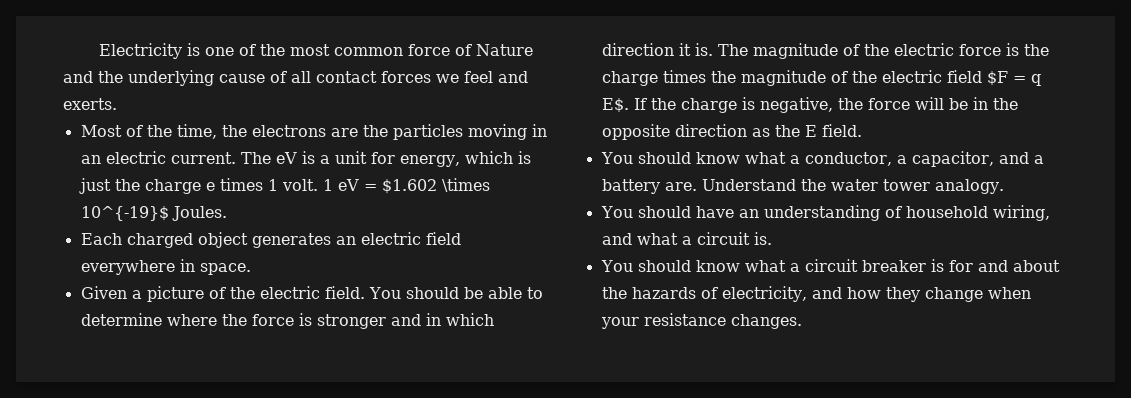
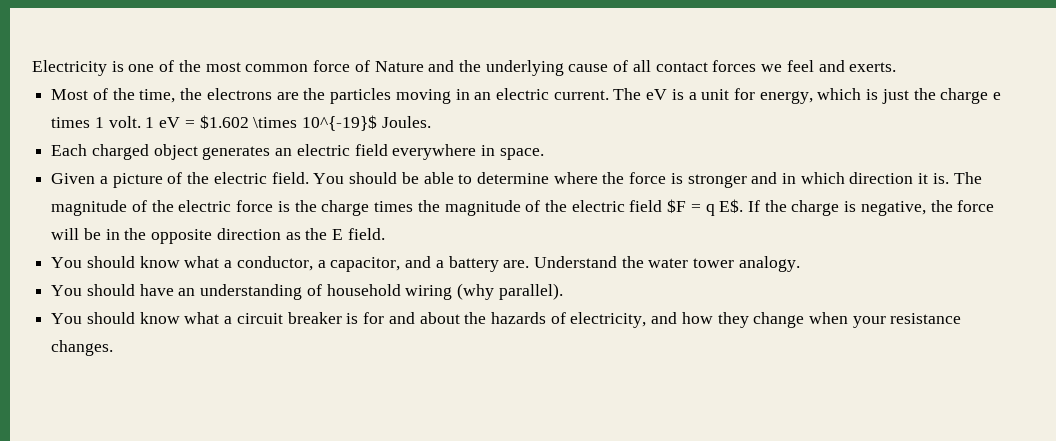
- You should have an understanding of household wiring, and what a circuit is.
+ You should have an understanding of household wiring (why parallel).

